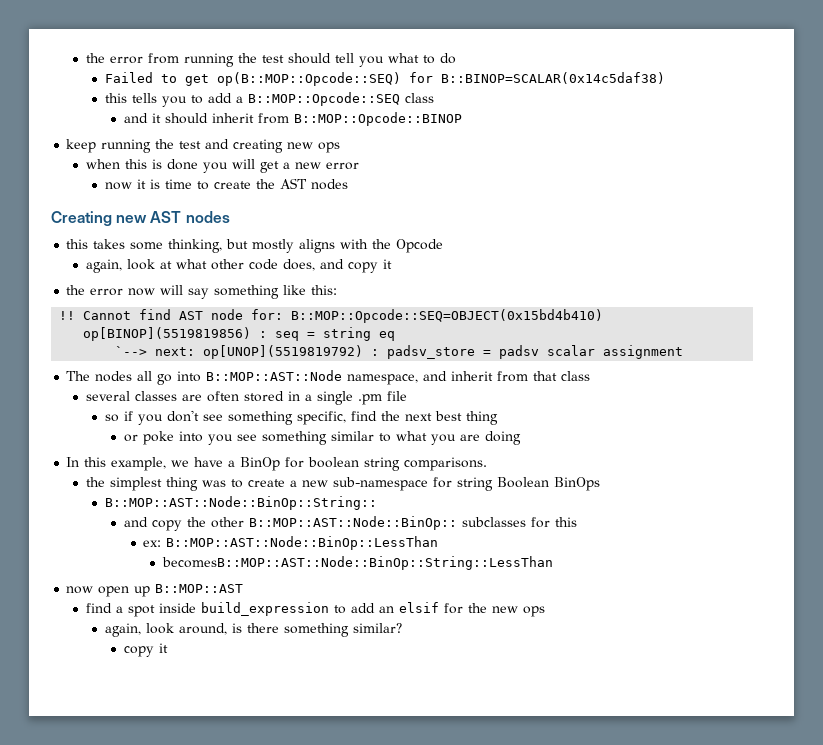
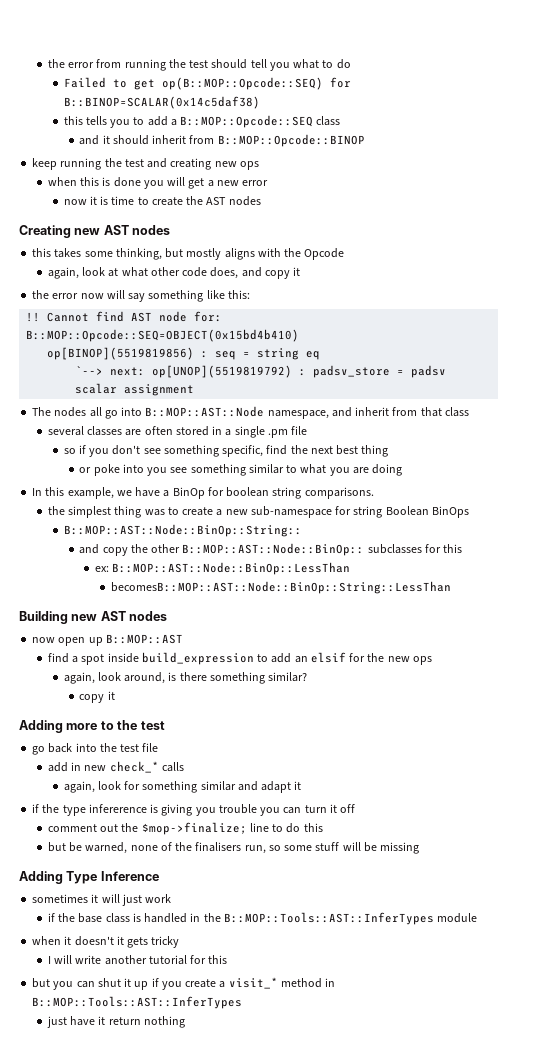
+ Building new AST nodes
+ Adding more to the test
+ go back into the test file
+ add in new check_* calls
+ again, look for something similar and adapt it
+ if the type infererence is giving you trouble you can turn it off
+ comment out the $mop->finalize; line to do this
+ but be warned, none of the finalisers run, so some stuff will be missing
+ Adding Type Inference
+ sometimes it will just work
+ if the base class is handled in the B::MOP::Tools::AST::InferTypes module
+ when it doesn't it gets tricky
+ I will write another tutorial for this
+ but you can shut it up if you create a visit_* method in B::MOP::Tools::AST::InferTypes
+ just have it return nothing

